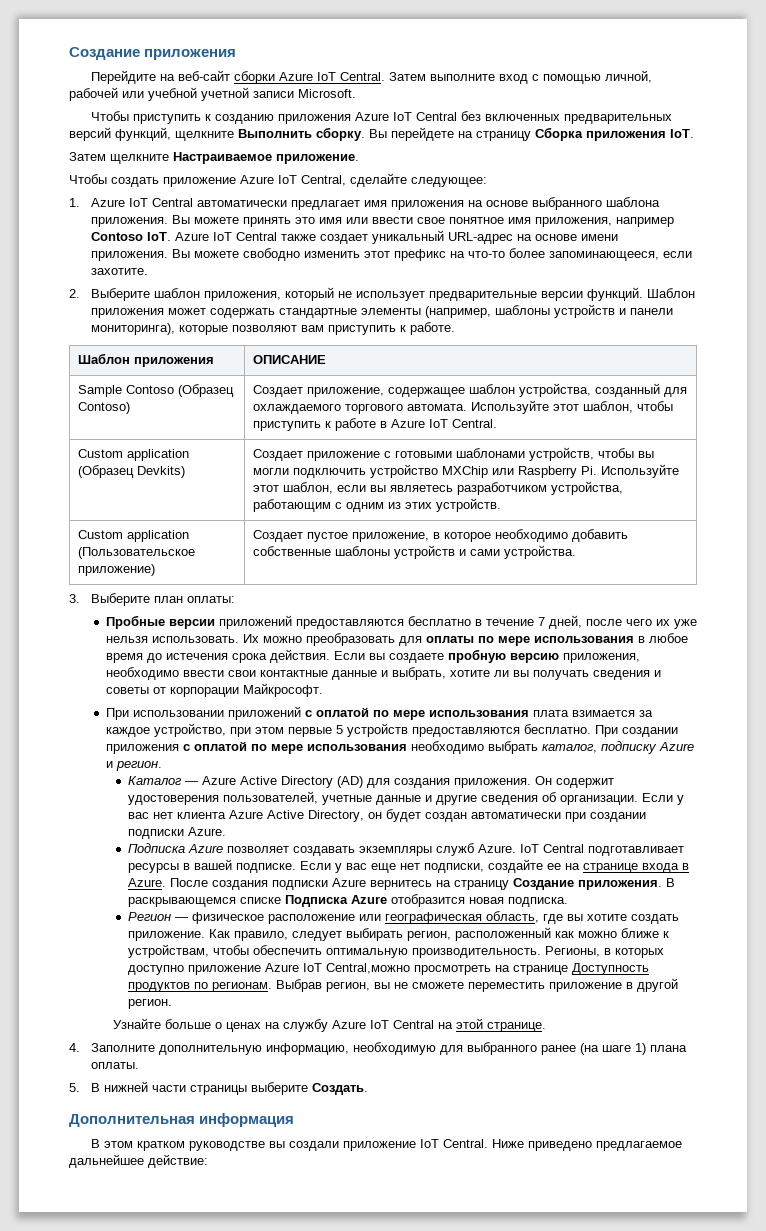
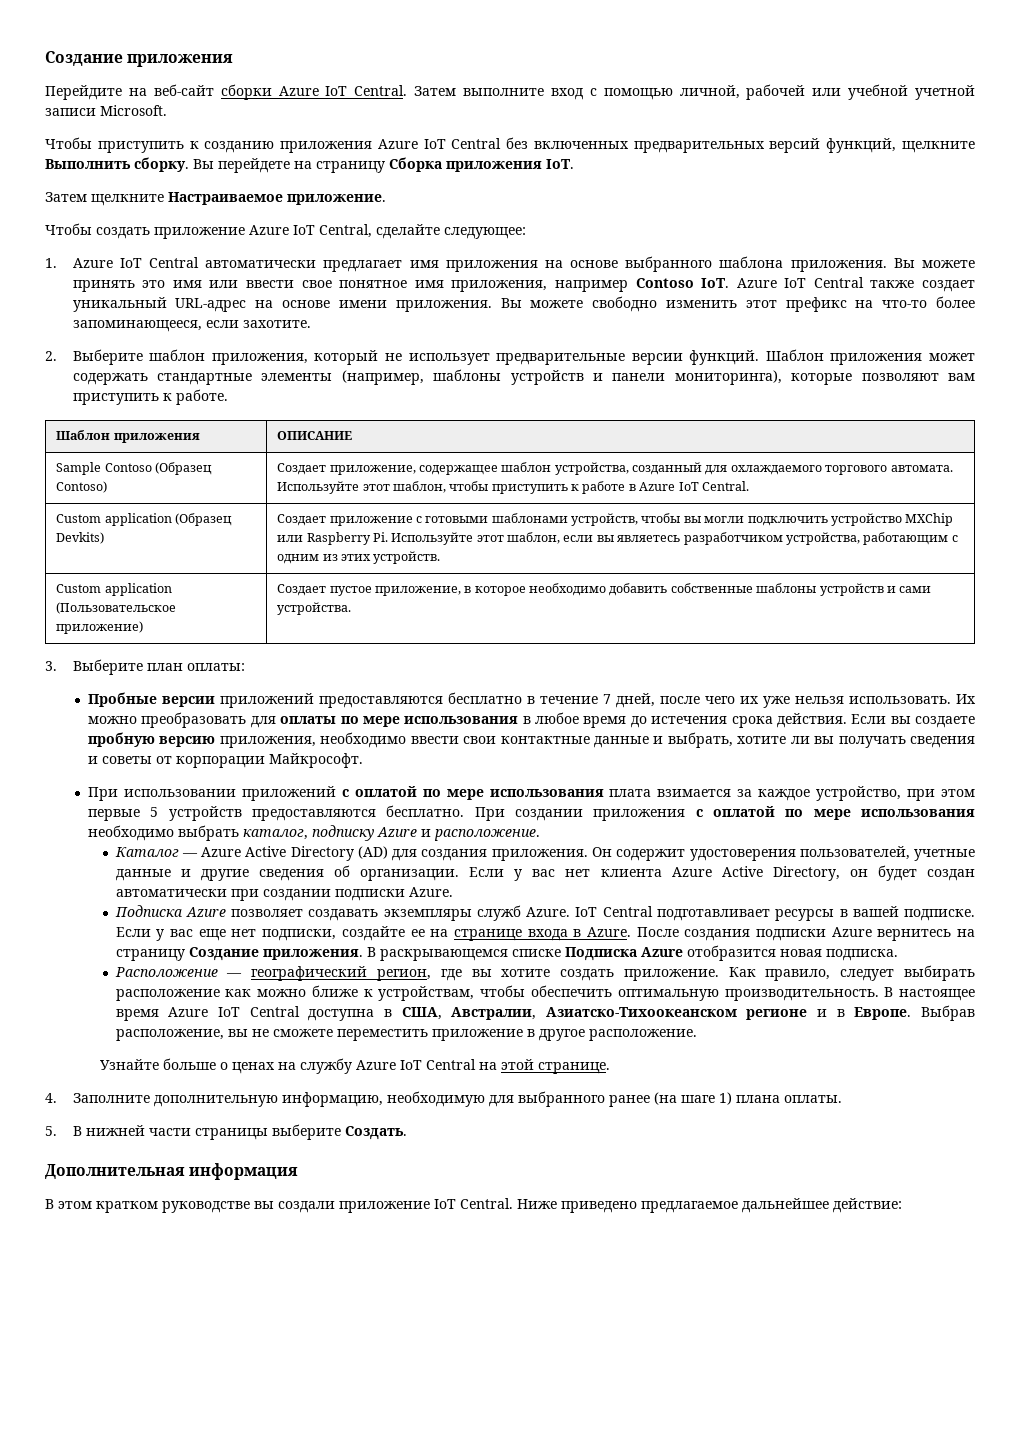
- При создании приложения с оплатой по мере использования необходимо выбрать каталог, подписку Azure и регион.
+ При создании приложения с оплатой по мере использования необходимо выбрать каталог, подписку Azure и расположение.
- Регион — физическое расположение или географическая область, где вы хотите создать приложение.
+ Расположение — географический регион, где вы хотите создать приложение.
- Как правило, следует выбирать регион, расположенный как можно ближе к устройствам, чтобы обеспечить оптимальную производительность.
+ Как правило, следует выбирать расположение как можно ближе к устройствам, чтобы обеспечить оптимальную производительность.
- Регионы, в которых доступно приложение Azure IoT Central,можно просмотреть на странице Доступность продуктов по регионам. Выбрав регион, вы не сможете переместить приложение в другой регион.
+ В настоящее время Azure IoT Central доступна в США, Австралии, Азиатско-Тихоокеанском регионе и в Европе. Выбрав расположение, вы не сможете переместить приложение в другое расположение.

